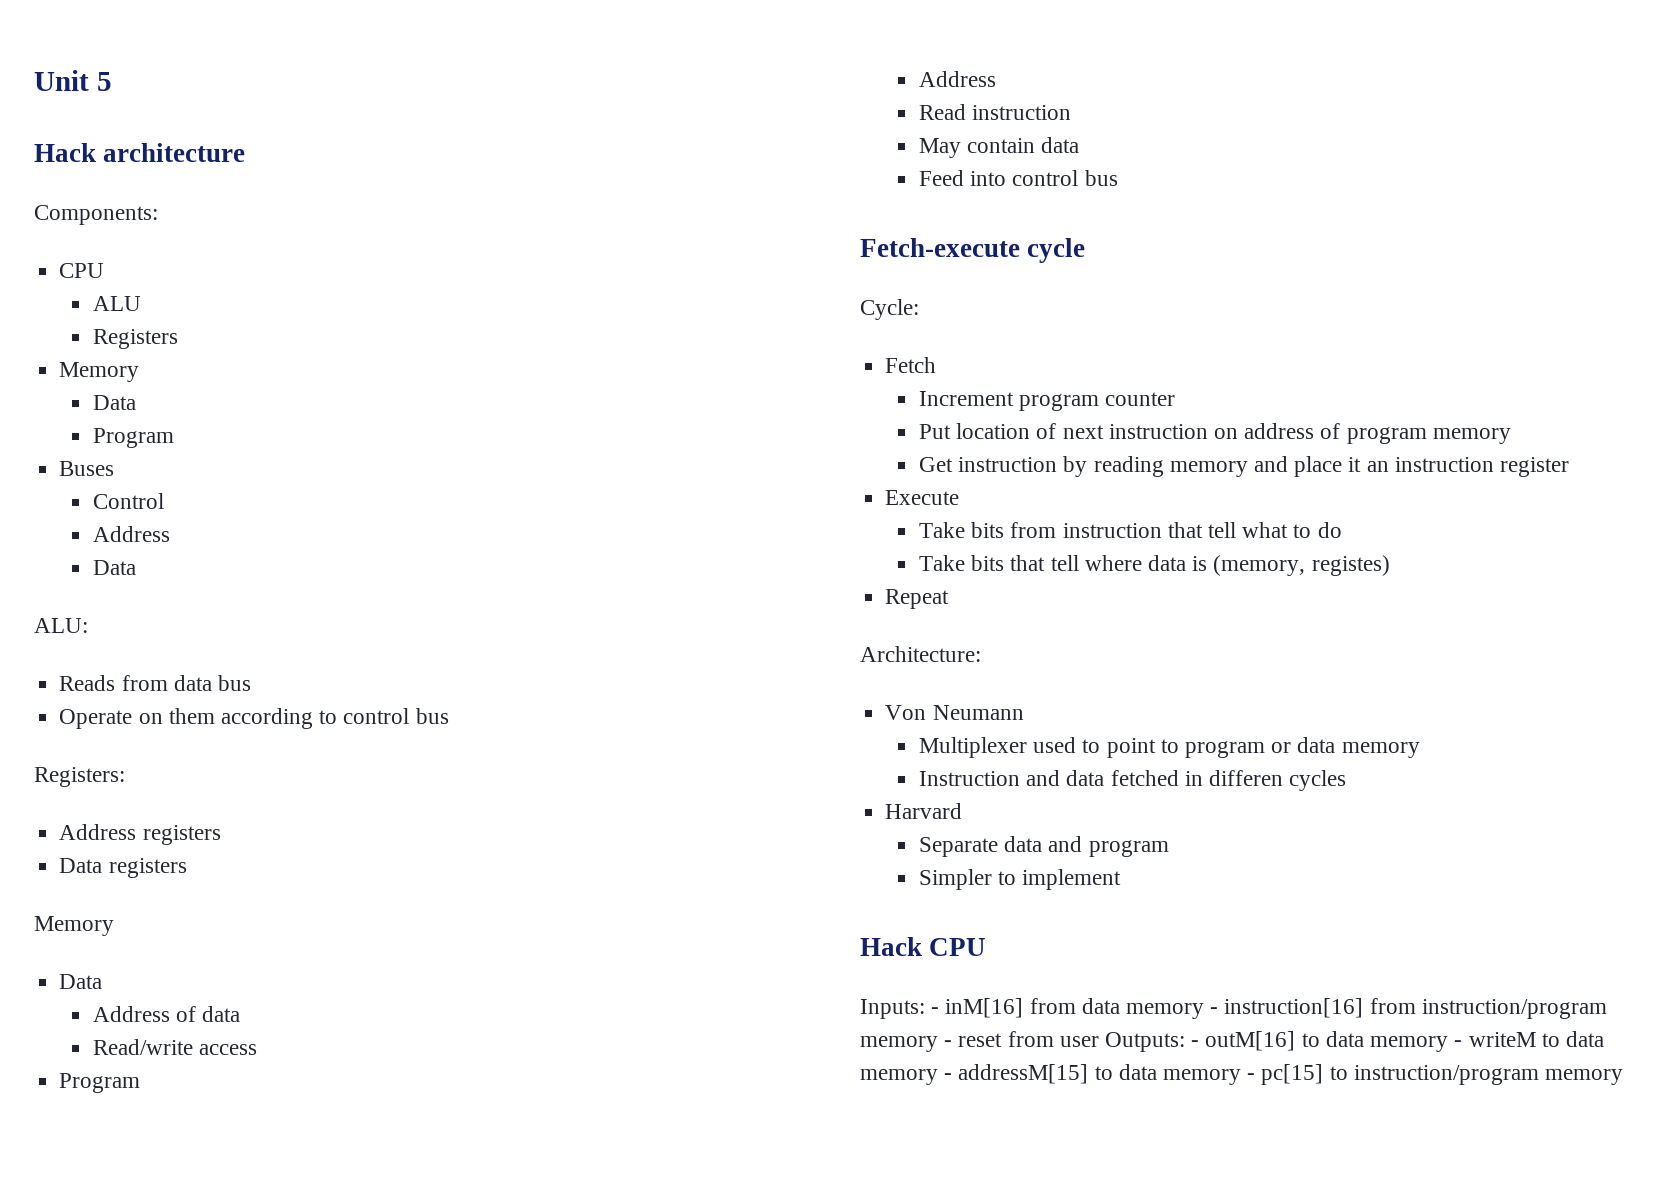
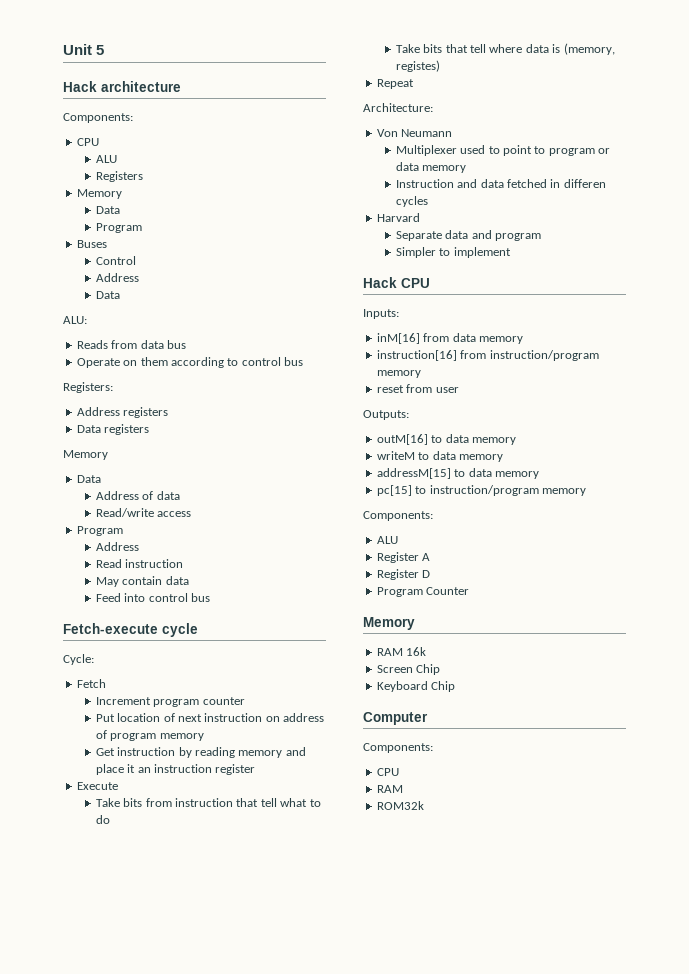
- Inputs: - inM[16] from data memory - instruction[16] from instruction/program memory - reset from user Outputs: - outM[16] to data memory - writeM to data memory - addressM[15] to data memory - pc[15] to instruction/program memory
+ Inputs:
+ inM[16] from data memory
+ instruction[16] from instruction/program memory
+ reset from user
+ Outputs:
+ outM[16] to data memory
+ writeM to data memory
+ addressM[15] to data memory
+ pc[15] to instruction/program memory
+ Components:
+ ALU
+ Register A
+ Register D
+ Program Counter
+ Memory
+ RAM 16k
+ Screen Chip
+ Keyboard Chip
+ Computer
+ Components:
+ CPU
+ RAM
+ ROM32k

